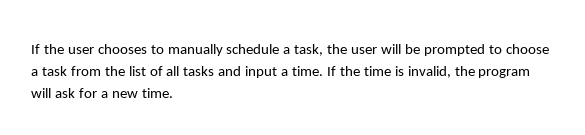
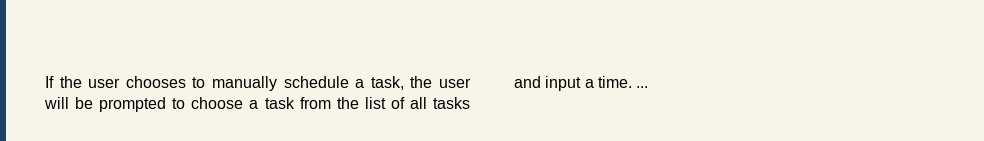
- If the user chooses to manually schedule a task, the user will be prompted to choose a task from the list of all tasks and input a time. If the time is invalid, the program will ask for a new time.
+ If the user chooses to manually schedule a task, the user will be prompted to choose a task from the list of all tasks and input a time. ...

